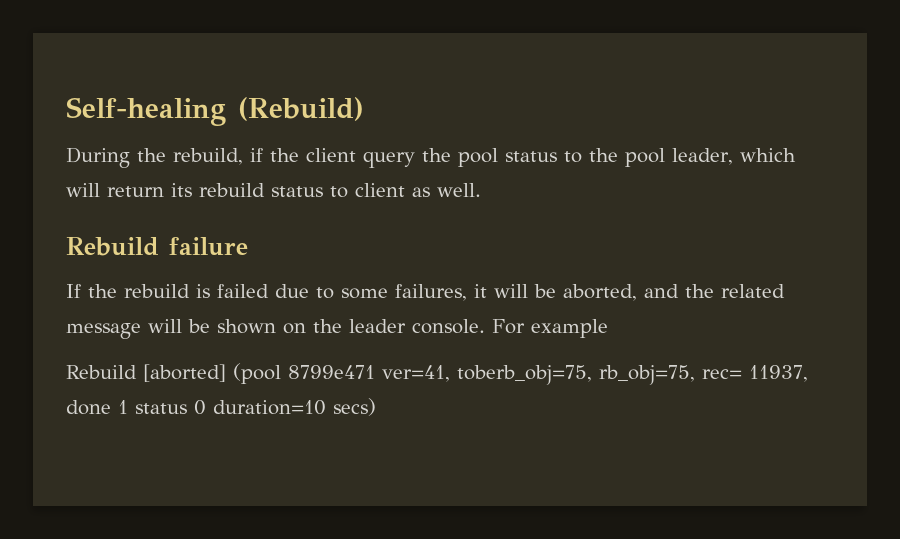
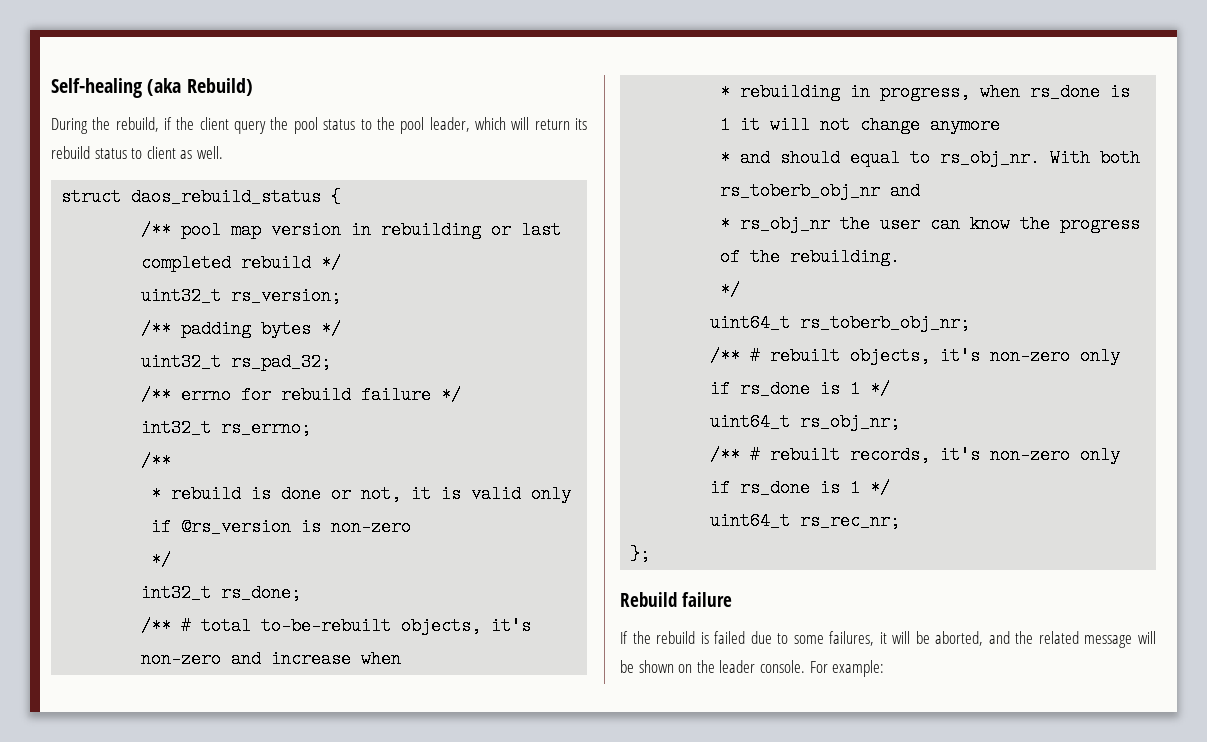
- Self-healing (Rebuild)
+ Self-healing (aka Rebuild)
+ struct daos_rebuild_status {
+ /** pool map version in rebuilding or last completed rebuild */
+ uint32_t rs_version;
+ /** padding bytes */
+ uint32_t rs_pad_32;
+ /** errno for rebuild failure */
+ int32_t rs_errno;
+ /**
+ * rebuild is done or not, it is valid only if @rs_version is non-zero
+ */
+ int32_t rs_done;
+ /** # total to-be-rebuilt objects, it's non-zero and increase when
+ * rebuilding in progress, when rs_done is 1 it will not change anymore
+ * and should equal to rs_obj_nr. With both rs_toberb_obj_nr and
+ * rs_obj_nr the user can know the progress of the rebuilding.
+ */
+ uint64_t rs_toberb_obj_nr;
+ /** # rebuilt objects, it's non-zero only if rs_done is 1 */
+ uint64_t rs_obj_nr;
+ /** # rebuilt records, it's non-zero only if rs_done is 1 */
+ uint64_t rs_rec_nr;
+ };
- For example
- Rebuild [aborted] (pool 8799e471 ver=41, toberb_obj=75, rb_obj=75, rec= 11937, done 1 status 0 duration=10 secs)
+ For example:

